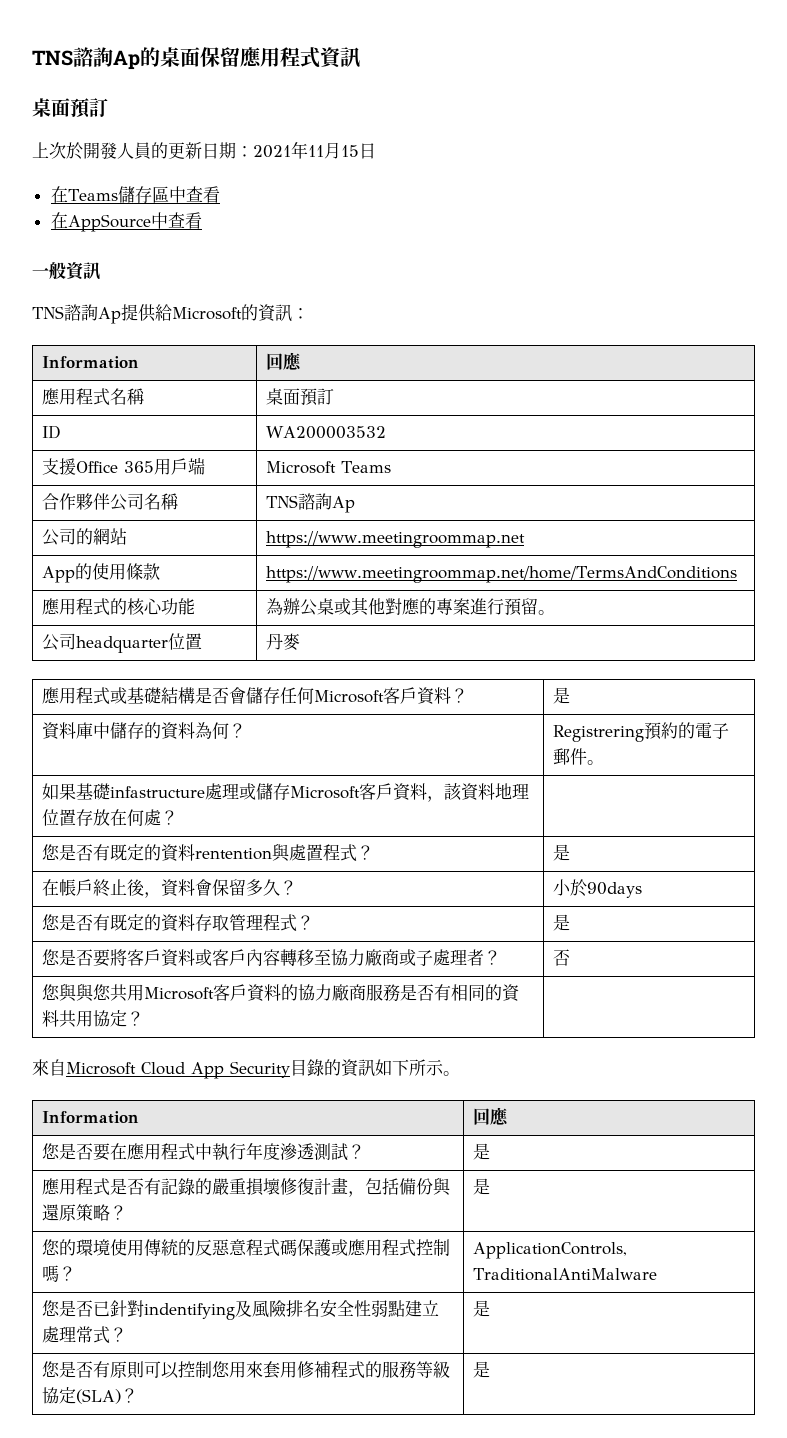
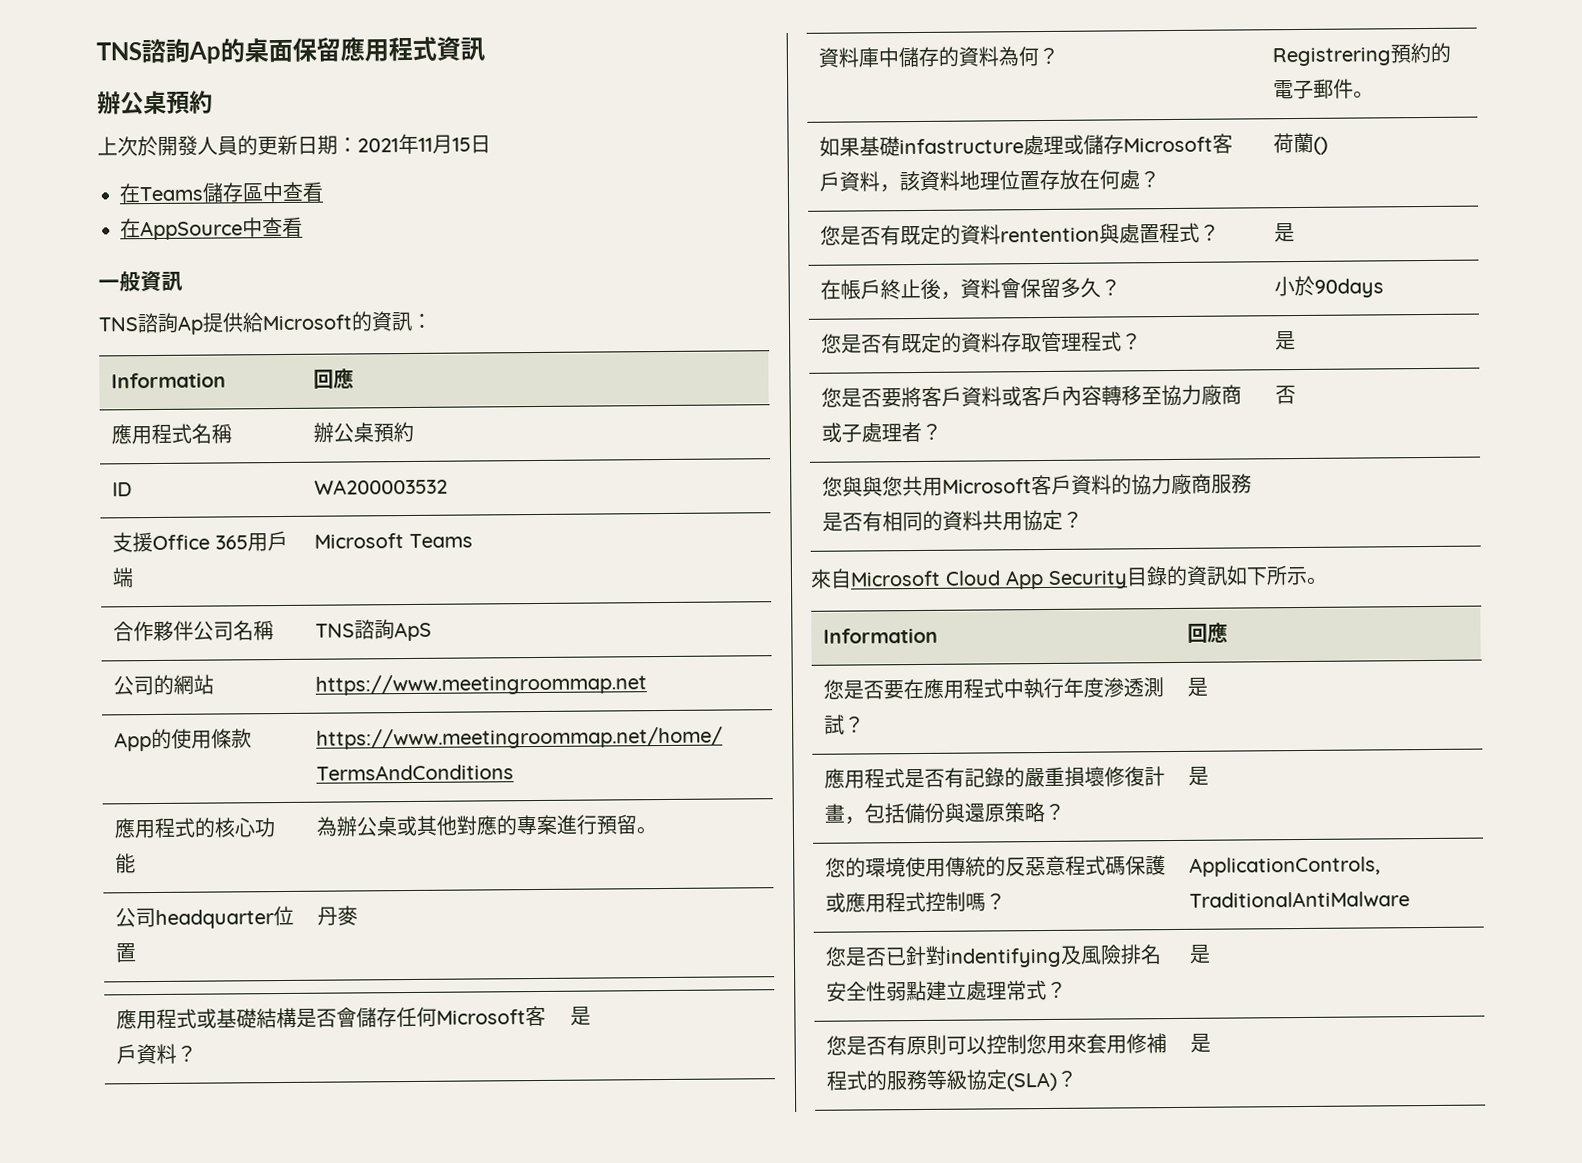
  TNS諮詢Ap的桌面保留應用程式資訊
- 桌面預訂
+ 辦公桌預約
- 應用程式名稱 | 桌面預訂
+ 應用程式名稱 | 辦公桌預約
- 合作夥伴公司名稱 | TNS諮詢Ap
+ 合作夥伴公司名稱 | TNS諮詢ApS
- 如果基礎infastructure處理或儲存Microsoft客戶資料，該資料地理位置存放在何處？ |
+ 如果基礎infastructure處理或儲存Microsoft客戶資料，該資料地理位置存放在何處？ | 荷蘭()

